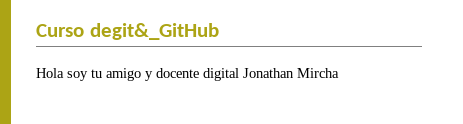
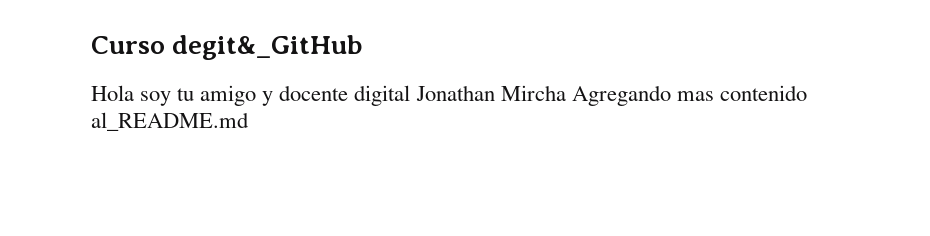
- Hola soy tu amigo y docente digital Jonathan Mircha
+ Hola soy tu amigo y docente digital Jonathan Mircha Agregando mas contenido al_README.md

